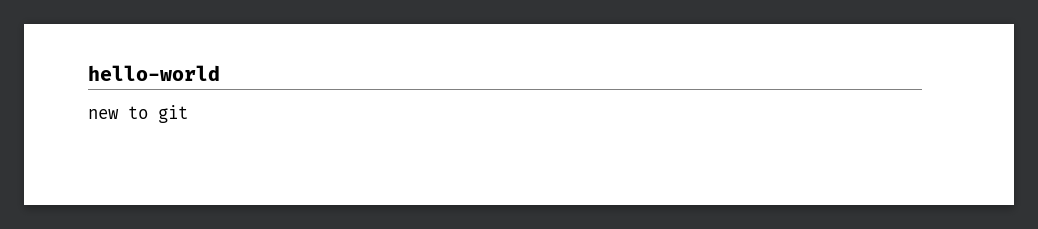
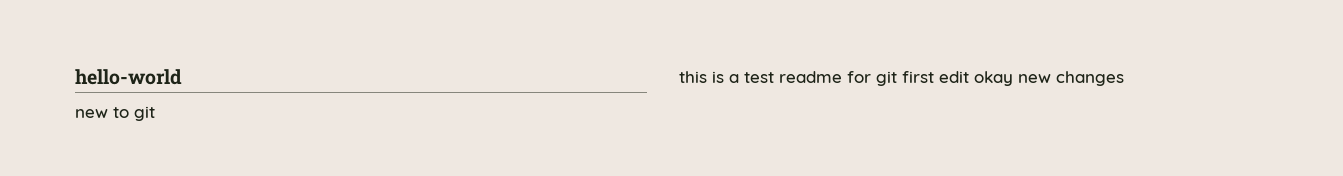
+ this is a test readme for git first edit okay new changes

